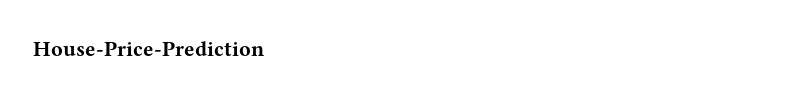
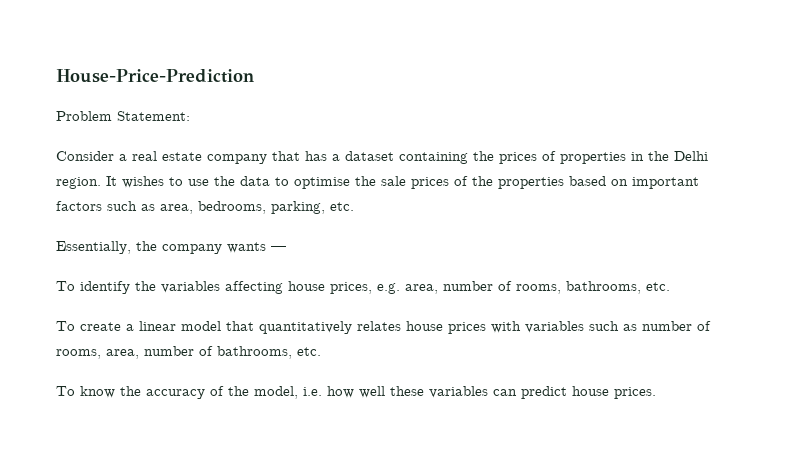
+ Problem Statement:
+ Consider a real estate company that has a dataset containing the prices of properties in the Delhi region. It wishes to use the data to optimise the sale prices of the properties based on important factors such as area, bedrooms, parking, etc.
+ Essentially, the company wants —
+ To identify the variables affecting house prices, e.g. area, number of rooms, bathrooms, etc.
+ To create a linear model that quantitatively relates house prices with variables such as number of rooms, area, number of bathrooms, etc.
+ To know the accuracy of the model, i.e. how well these variables can predict house prices.

